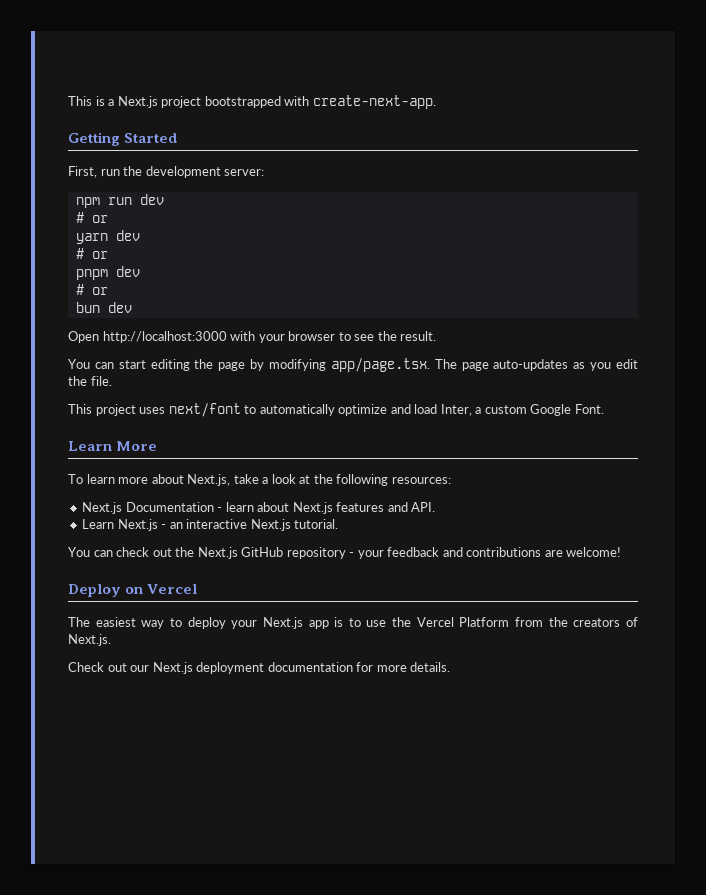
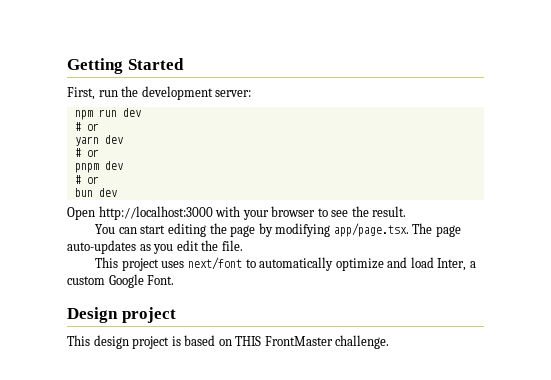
- This is a Next.js project bootstrapped with create-next-app.
- Learn More
- To learn more about Next.js, take a look at the following resources:
- Next.js Documentation - learn about Next.js features and API.
- Learn Next.js - an interactive Next.js tutorial.
- You can check out the Next.js GitHub repository - your feedback and contributions are welcome!
- Deploy on Vercel
- The easiest way to deploy your Next.js app is to use the Vercel Platform from the creators of Next.js.
- Check out our Next.js deployment documentation for more details.
+ Design project
+ This design project is based on THIS FrontMaster challenge.

